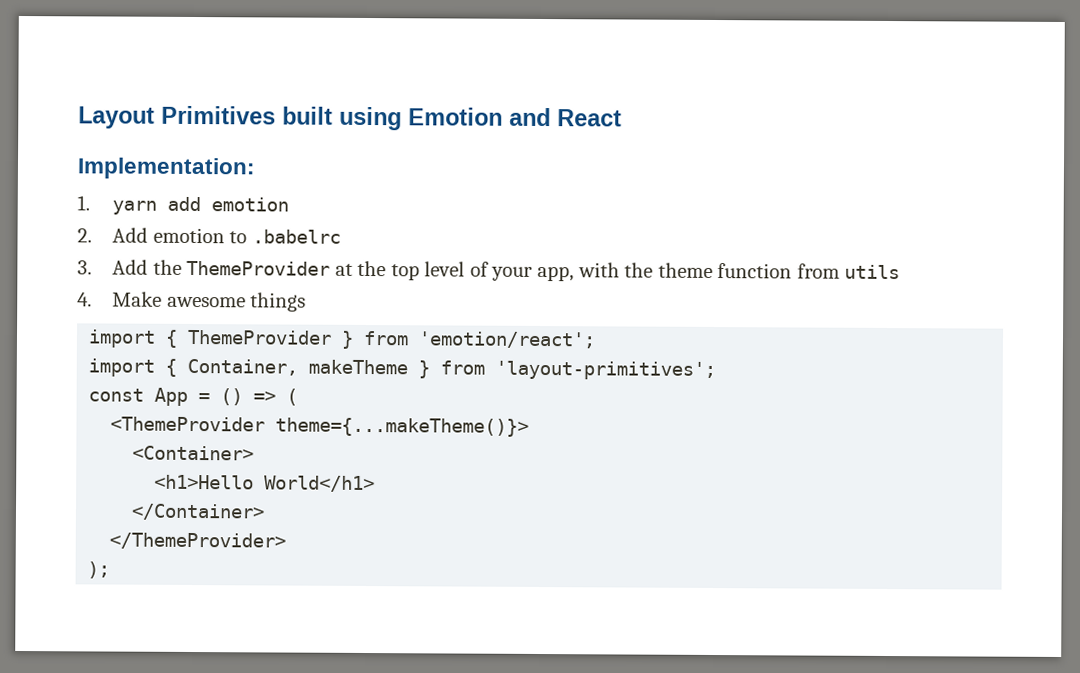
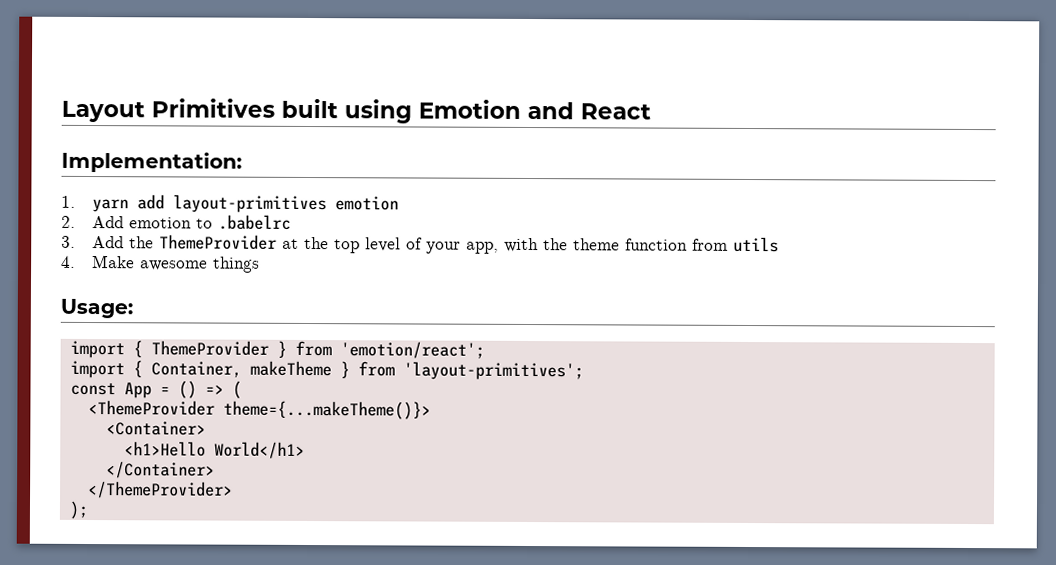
- 1. yarn add emotion
+ 1. yarn add layout-primitives emotion
+ Usage:

